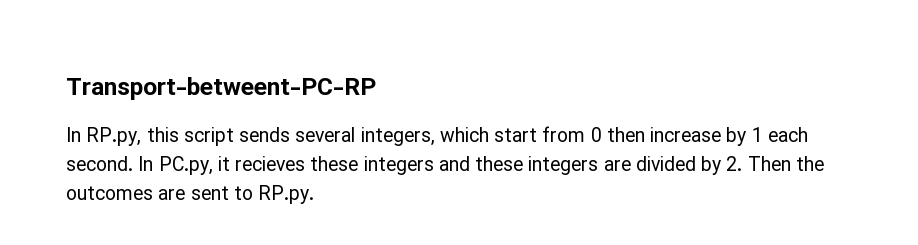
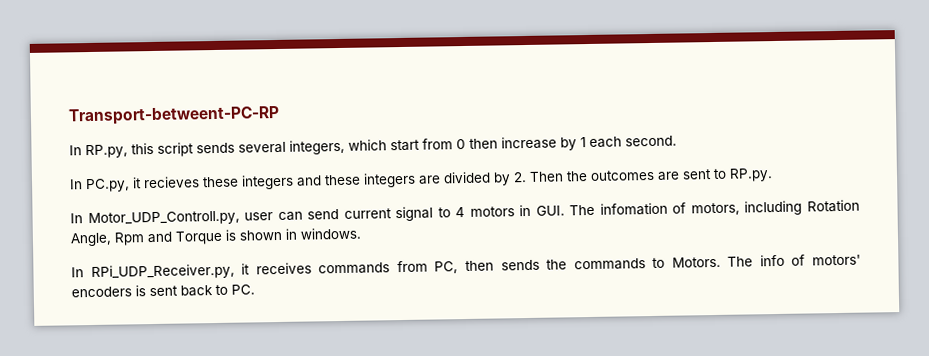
- In RP.py, this script sends several integers, which start from 0 then increase by 1 each second. In PC.py, it recieves these integers and these integers are divided by 2. Then the outcomes are sent to RP.py.
+ In RP.py, this script sends several integers, which start from 0 then increase by 1 each second.
+ In PC.py, it recieves these integers and these integers are divided by 2. Then the outcomes are sent to RP.py.
+ In Motor_UDP_Controll.py, user can send current signal to 4 motors in GUI. The infomation of motors, including Rotation Angle, Rpm and Torque is shown in windows.
+ In RPi_UDP_Receiver.py, it receives commands from PC, then sends the commands to Motors. The info of motors' encoders is sent back to PC.

